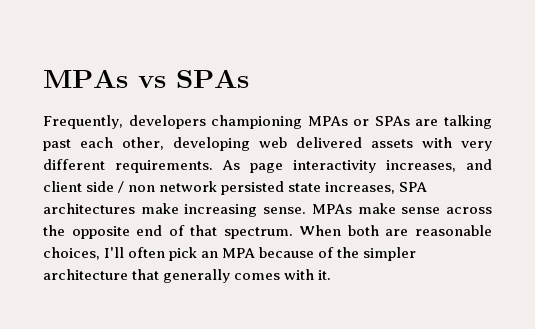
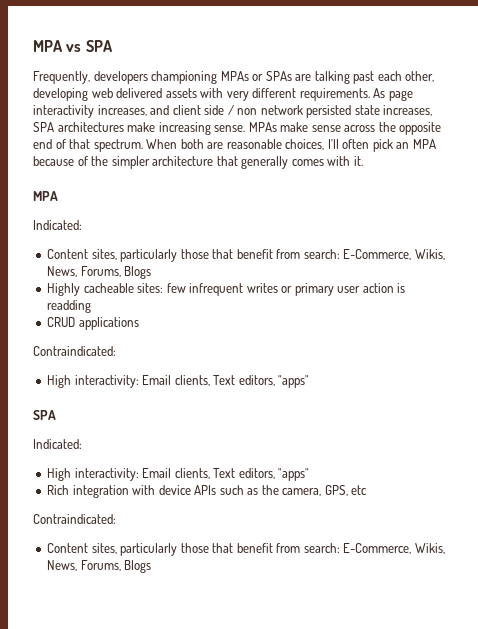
- MPAs vs SPAs
+ MPA vs SPA
  When both are reasonable choices, I'll often pick an MPA because of the simpler architecture that generally comes with it.
+ MPA
+ Indicated:
+ Content sites, particularly those that benefit from search: E-Commerce, Wikis, News, Forums, Blogs
+ Highly cacheable sites: few infrequent writes or primary user action is readding
+ CRUD applications
+ Contraindicated:
+ High interactivity: Email clients, Text editors, "apps"
+ SPA
+ Indicated:
+ High interactivity: Email clients, Text editors, "apps"
+ Rich integration with device APIs such as the camera, GPS, etc
+ Contraindicated:
+ Content sites, particularly those that benefit from search: E-Commerce, Wikis, News, Forums, Blogs

